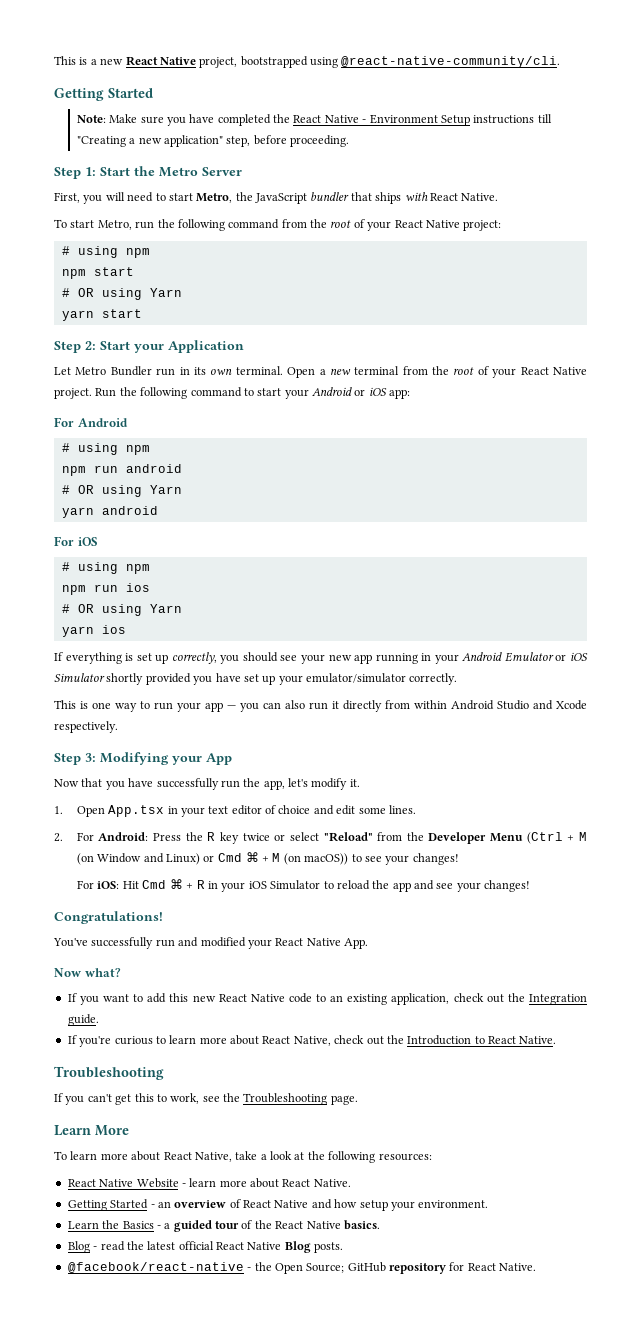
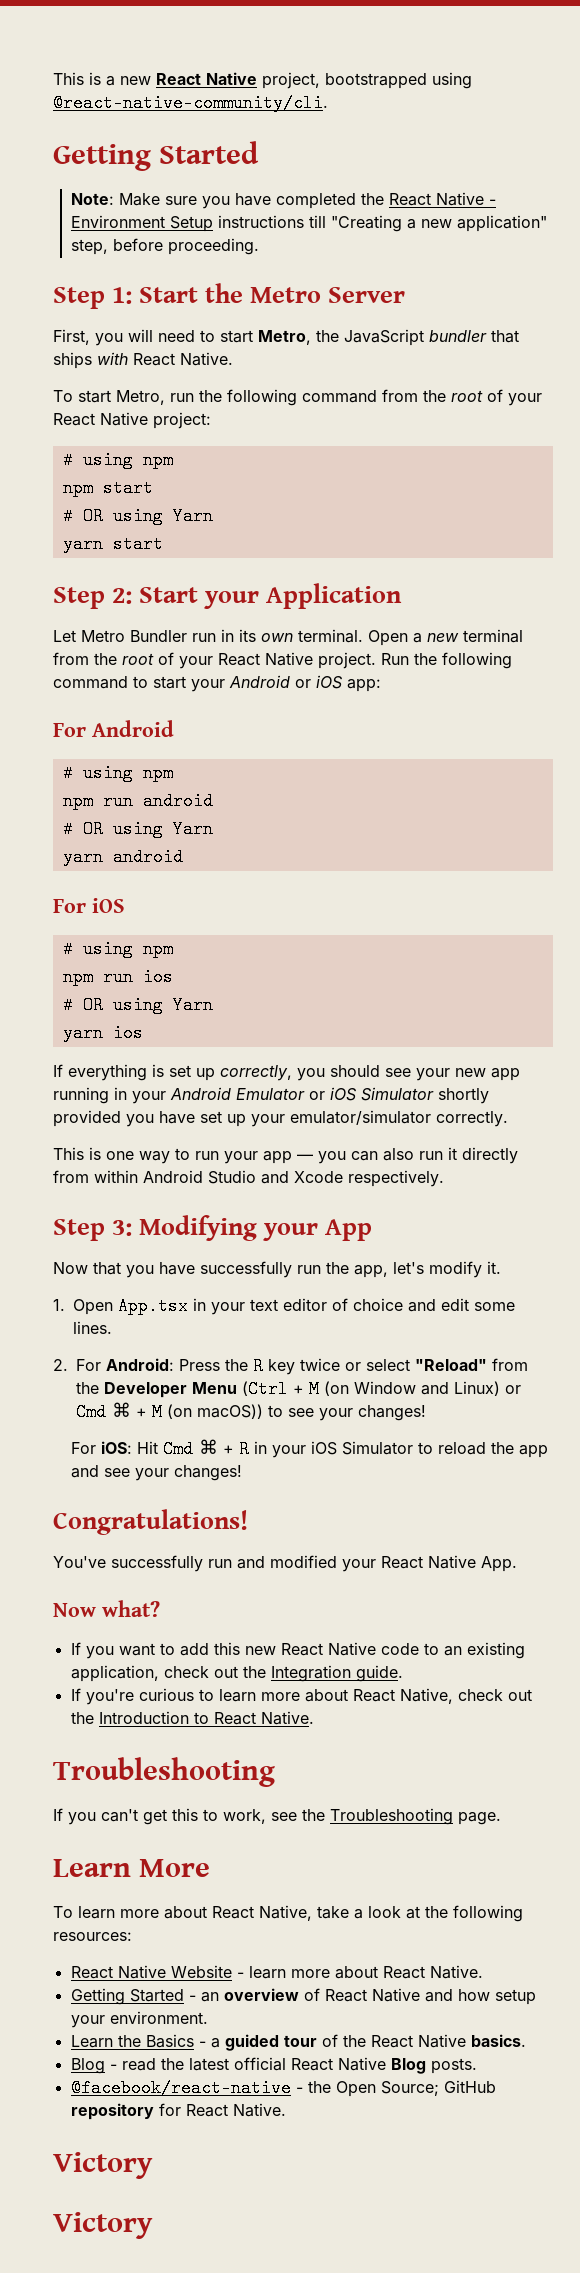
  @facebook/react-native - the Open Source; GitHub repository for React Native.
+ Victory
+ Victory

